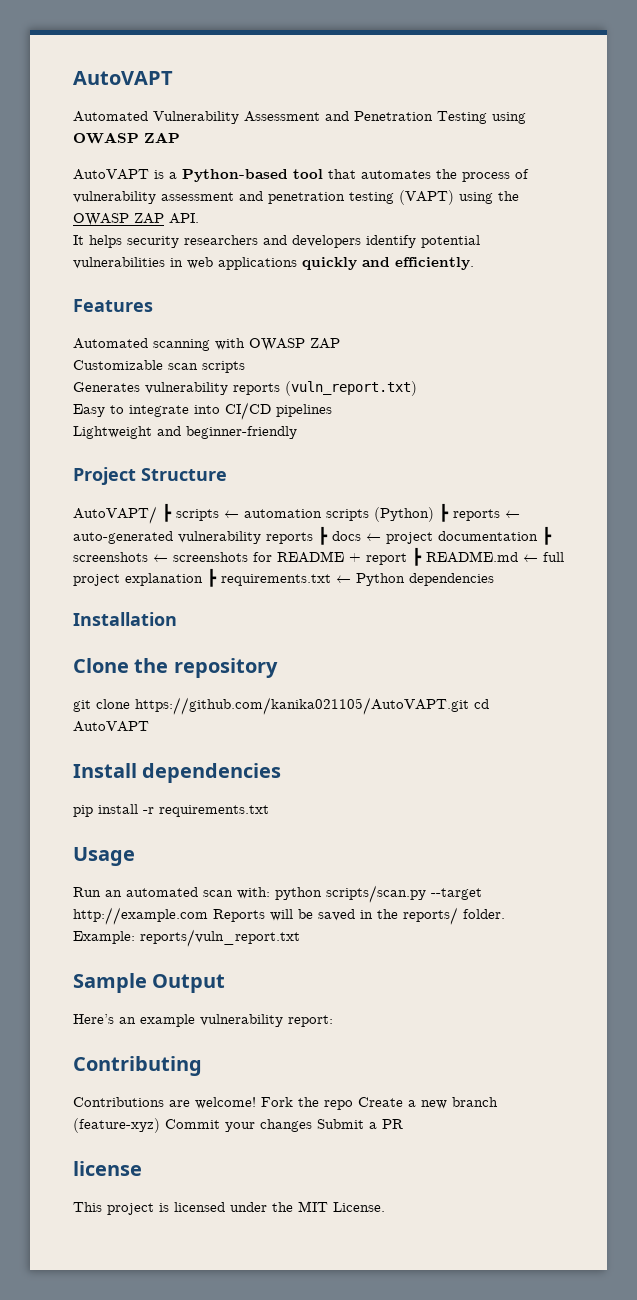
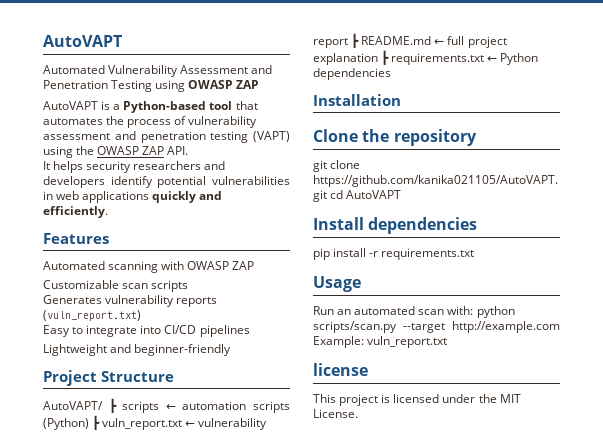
- AutoVAPT/ ┣ scripts ← automation scripts (Python) ┣ reports ← auto-generated vulnerability reports ┣ docs ← project documentation ┣ screenshots ← screenshots for README + report ┣ README.md ← full project explanation ┣ requirements.txt ← Python dependencies
+ AutoVAPT/ ┣ scripts ← automation scripts (Python) ┣ vuln_report.txt ← vulnerability report ┣ README.md ← full project explanation ┣ requirements.txt ← Python dependencies
- Run an automated scan with: python scripts/scan.py --target http://example.com Reports will be saved in the reports/ folder. Example: reports/vuln_report.txt
- Sample Output
- Here’s an example vulnerability report:
- Contributing
- Contributions are welcome! Fork the repo Create a new branch (feature-xyz) Commit your changes Submit a PR
+ Run an automated scan with: python scripts/scan.py --target http://example.com Example: vuln_report.txt

